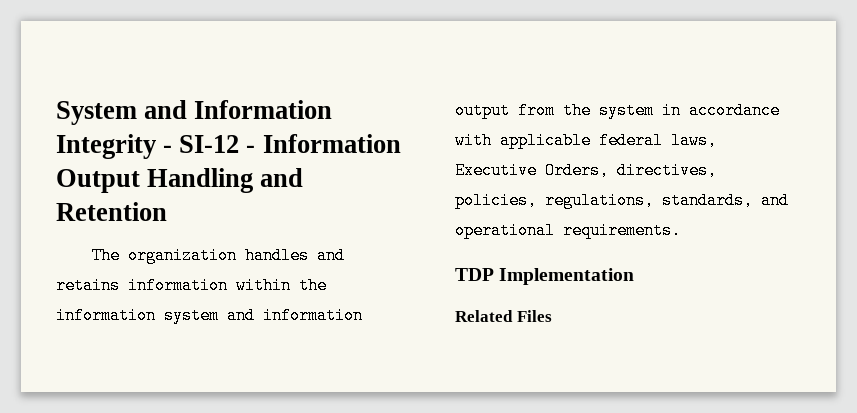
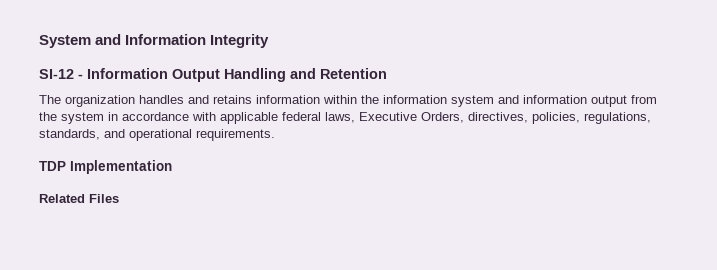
- System and Information Integrity - SI-12 - Information Output Handling and Retention
+ System and Information Integrity
+ SI-12 - Information Output Handling and Retention

